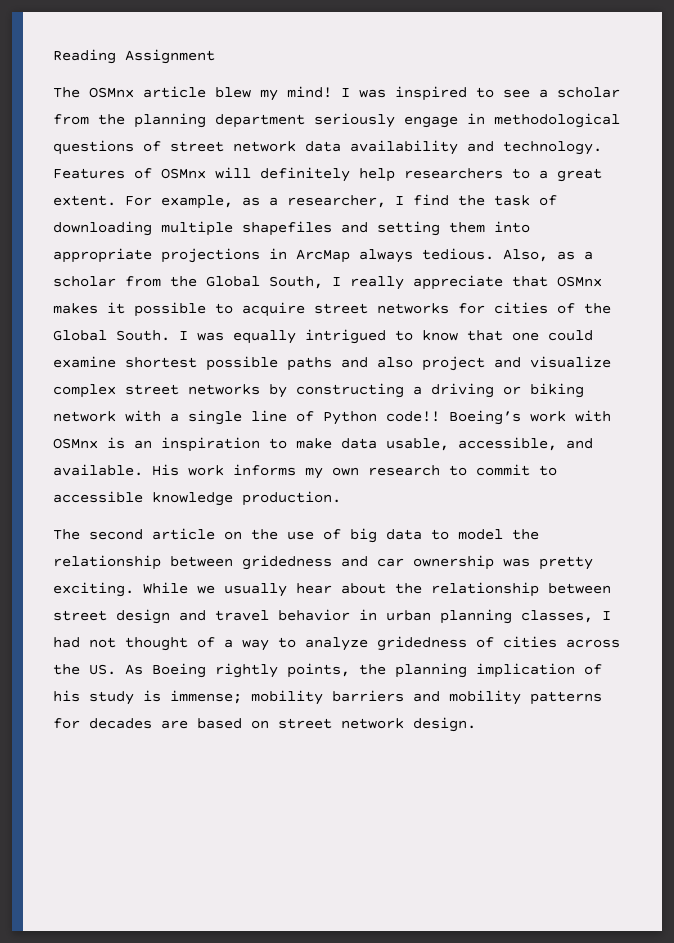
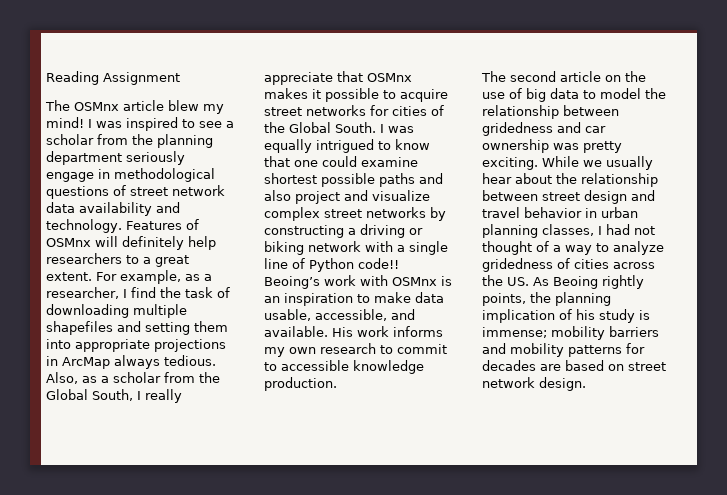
- Boeing’s work with OSMnx is an inspiration to make data usable, accessible, and available.
+ Beoing’s work with OSMnx is an inspiration to make data usable, accessible, and available.
- While we usually hear about the relationship between street design and travel behavior in urban planning classes, I had not thought of a way to analyze gridedness of cities across the US. As Boeing rightly points, the planning implication of his study is immense; mobility barriers and mobility patterns for decades are based on street network design.
+ While we usually hear about the relationship between street design and travel behavior in urban planning classes, I had not thought of a way to analyze gridedness of cities across the US. As Beoing rightly points, the planning implication of his study is immense; mobility barriers and mobility patterns for decades are based on street network design.

